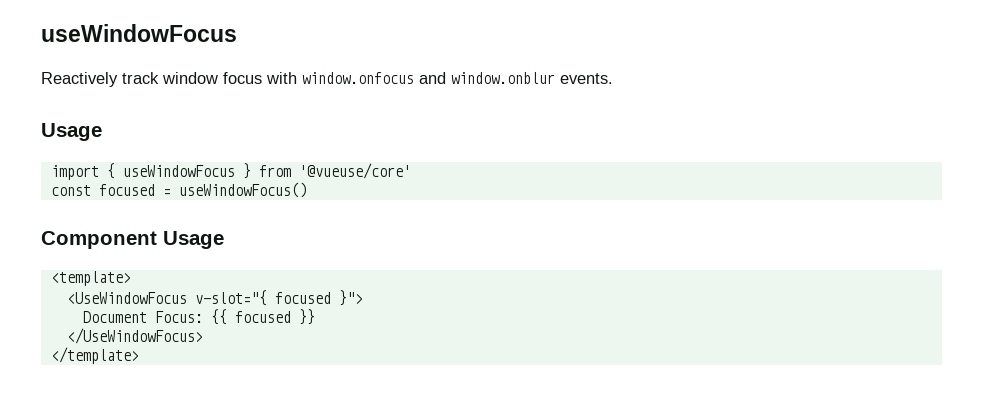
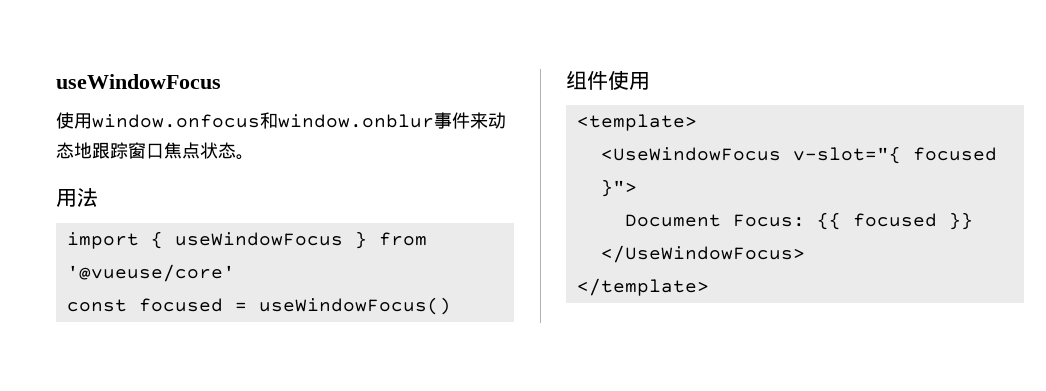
- Reactively track window focus with window.onfocus and window.onblur events.
- Usage
+ 使用window.onfocus和window.onblur事件来动态地跟踪窗口焦点状态。
+ 用法
- Component Usage
+ 组件使用

